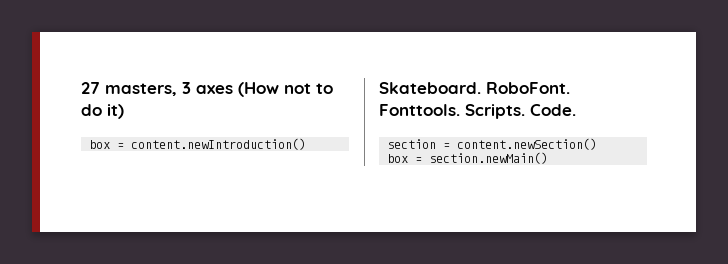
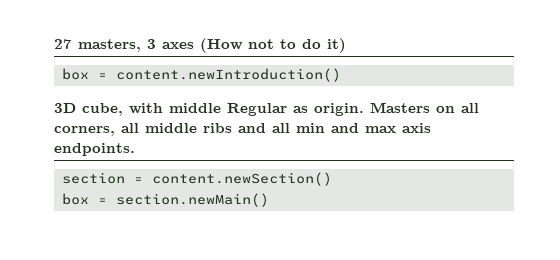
- Skateboard. RoboFont. Fonttools. Scripts. Code.
+ 3D cube, with middle Regular as origin. Masters on all corners, all middle ribs and all min and max axis endpoints.

